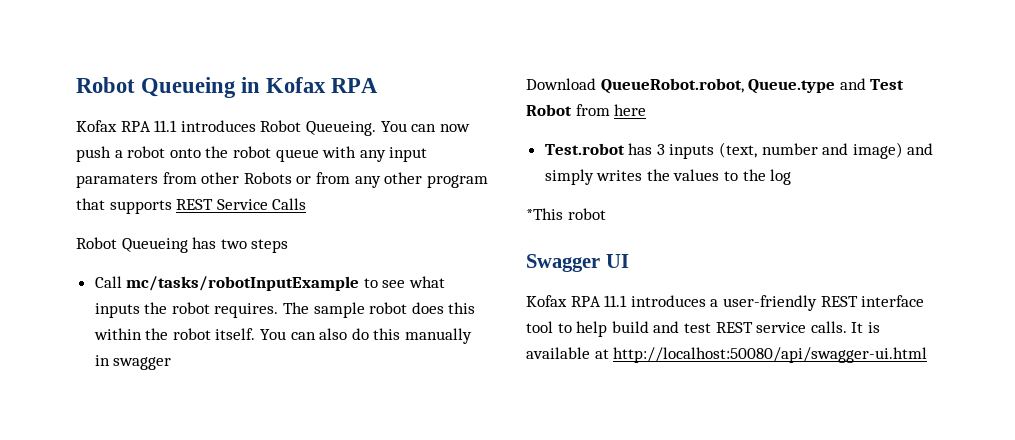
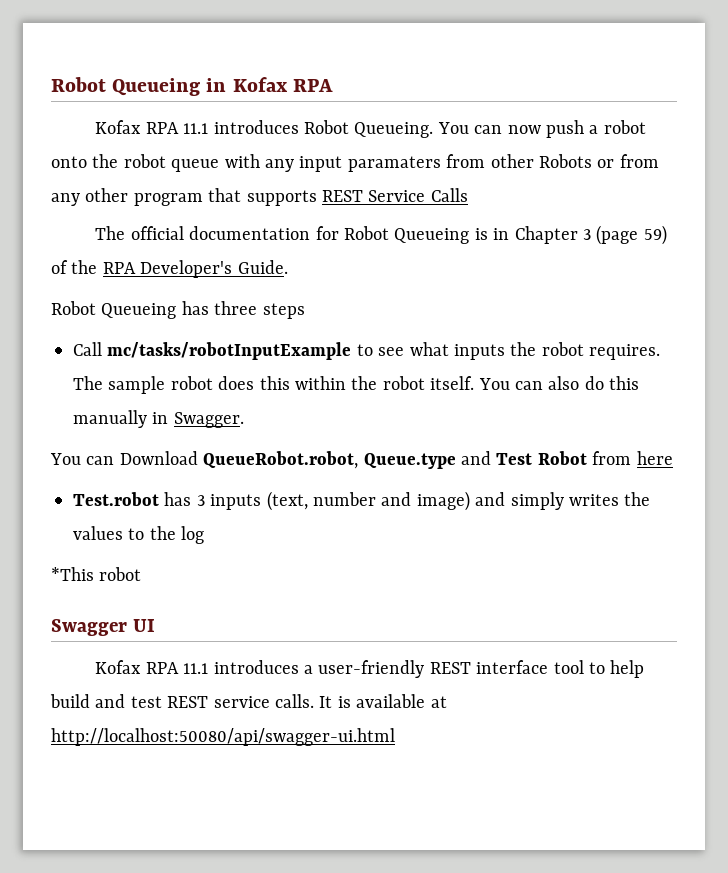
+ The official documentation for Robot Queueing is in Chapter 3 (page 59) of the RPA Developer's Guide.
- Robot Queueing has two steps
+ Robot Queueing has three steps
- You can also do this manually in swagger
- Download QueueRobot.robot, Queue.type and Test Robot from here
+ You can also do this manually in Swagger.
+ You can Download QueueRobot.robot, Queue.type and Test Robot from here

